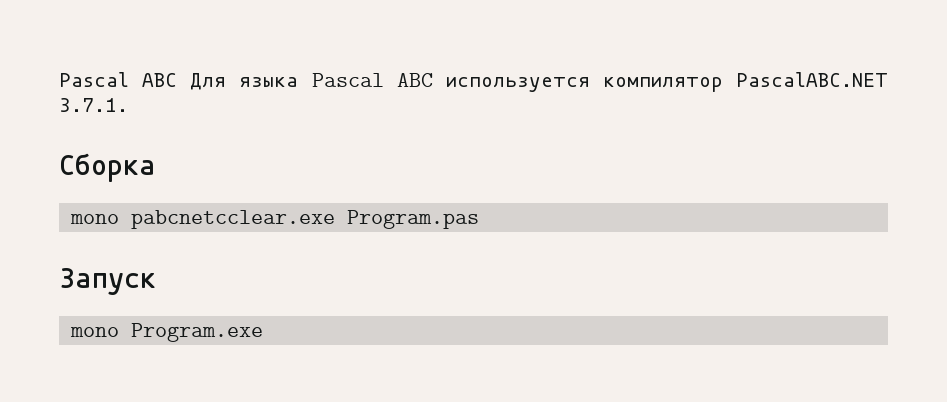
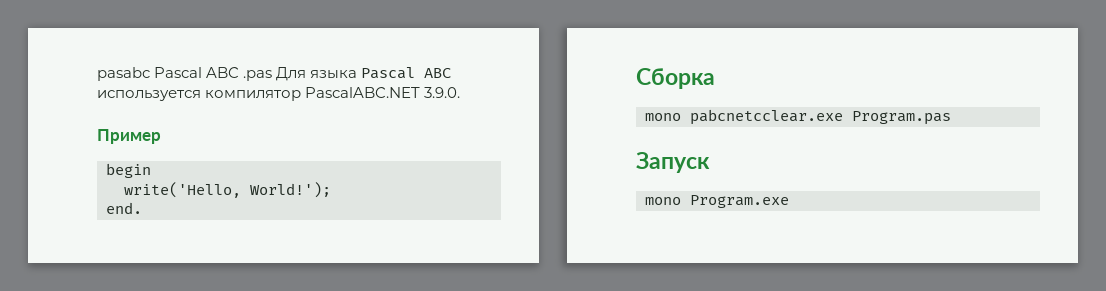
- Pascal ABC Для языка Pascal ABC используется компилятор PascalABC.NET 3.7.1.
+ pasabc Pascal ABC .pas Для языка Pascal ABC используется компилятор PascalABC.NET 3.9.0.
+ Пример
+ begin
+ write('Hello, World!');
+ end.

